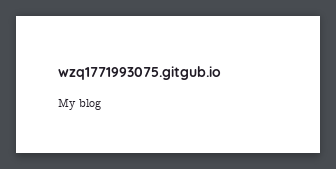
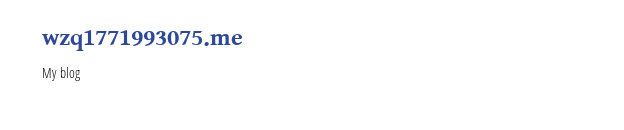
- wzq1771993075.gitgub.io
+ wzq1771993075.me

